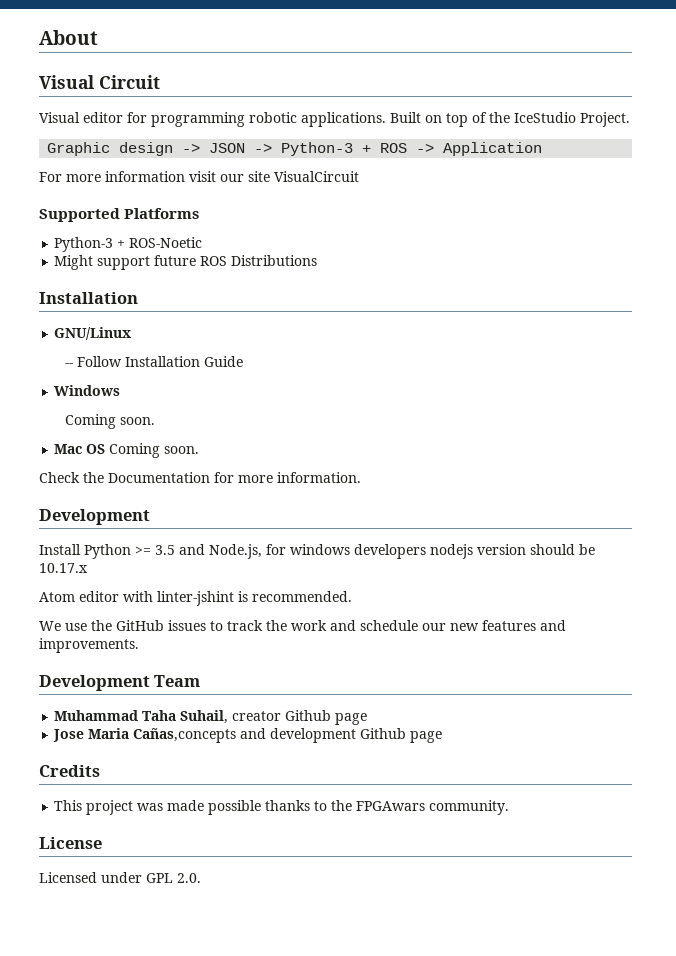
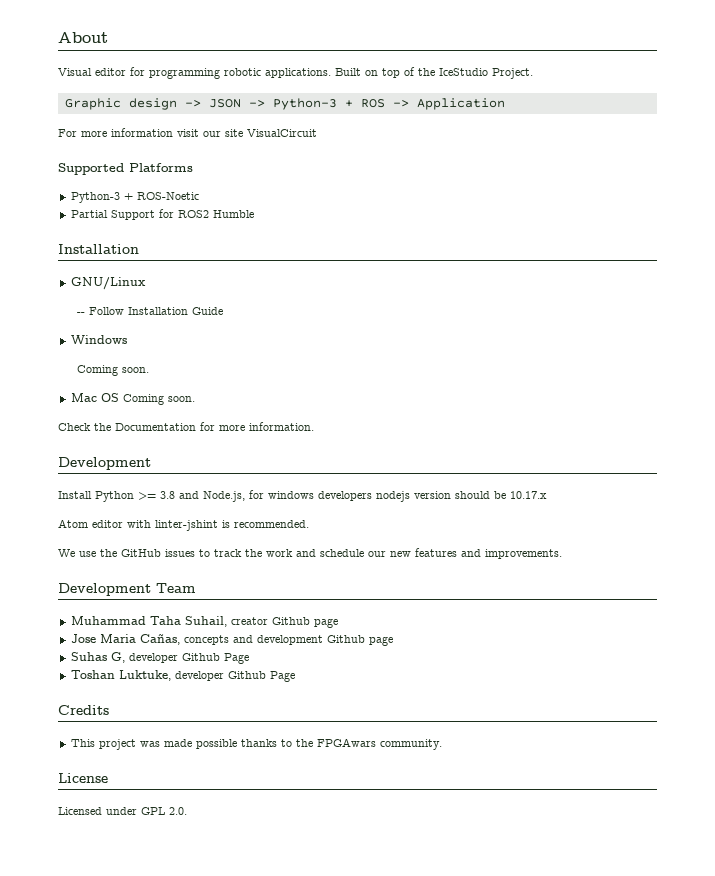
- Visual Circuit
- Might support future ROS Distributions
+ Partial Support for ROS2 Humble
- Install Python >= 3.5 and Node.js, for windows developers nodejs version should be 10.17.x
+ Install Python >= 3.8 and Node.js, for windows developers nodejs version should be 10.17.x
- Jose Maria Cañas,concepts and development Github page
+ Jose Maria Cañas, concepts and development Github page
+ Suhas G, developer Github Page
+ Toshan Luktuke, developer Github Page

